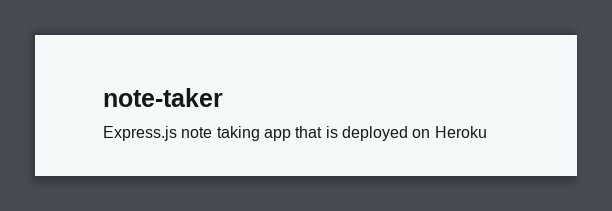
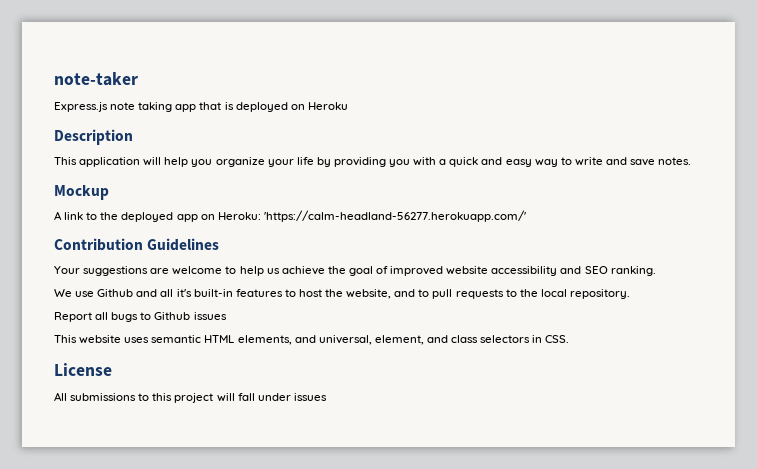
+ Description
+ This application will help you organize your life by providing you with a quick and easy way to write and save notes.
+ Mockup
+ A link to the deployed app on Heroku: 'https://calm-headland-56277.herokuapp.com/'
+ Contribution Guidelines
+ Your suggestions are welcome to help us achieve the goal of improved website accessibility and SEO ranking.
+ We use Github and all it's built-in features to host the website, and to pull requests to the local repository.
+ Report all bugs to Github issues
+ This website uses semantic HTML elements, and universal, element, and class selectors in CSS.
+ License
+ All submissions to this project will fall under issues

